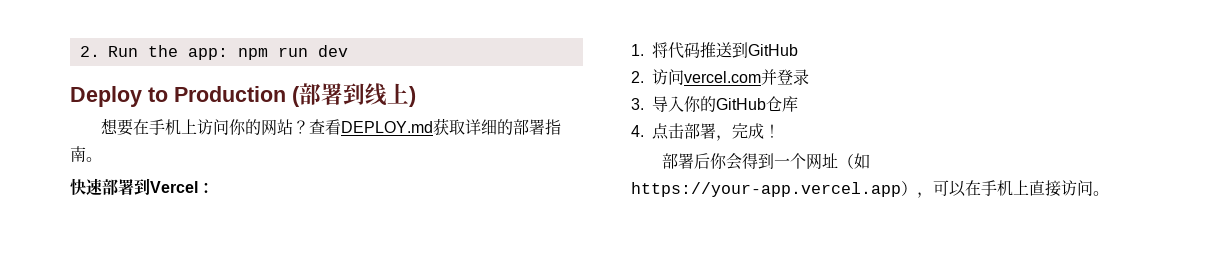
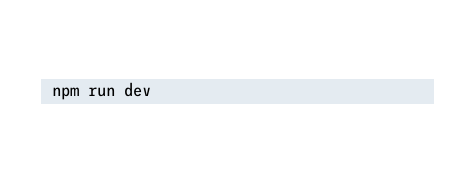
- 2. Run the app: npm run dev
+ npm run dev
- Deploy to Production (部署到线上)
- 想要在手机上访问你的网站？查看DEPLOY.md获取详细的部署指南。
- 快速部署到Vercel：
- 1.将代码推送到GitHub
- 2.访问vercel.com并登录
- 3.导入你的GitHub仓库
- 4.点击部署，完成！
- 部署后你会得到一个网址（如https://your-app.vercel.app），可以在手机上直接访问。

